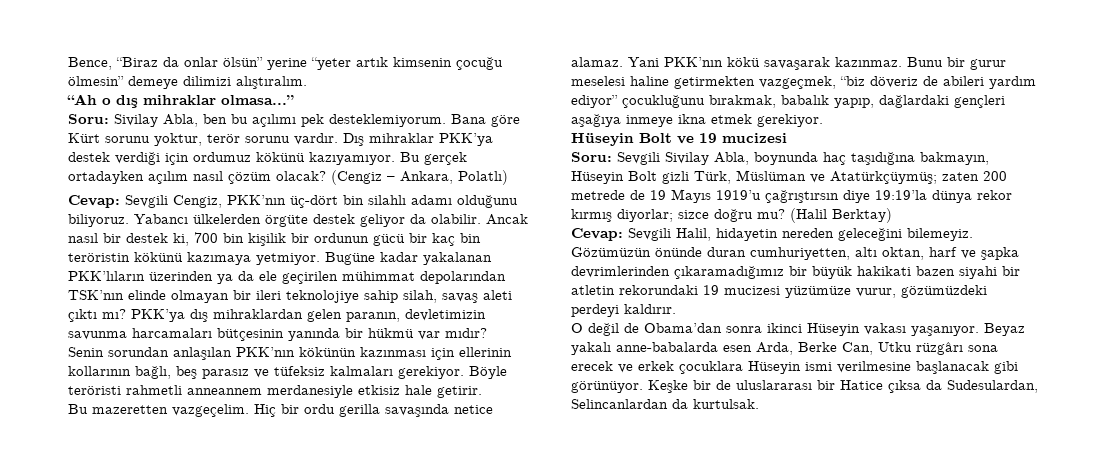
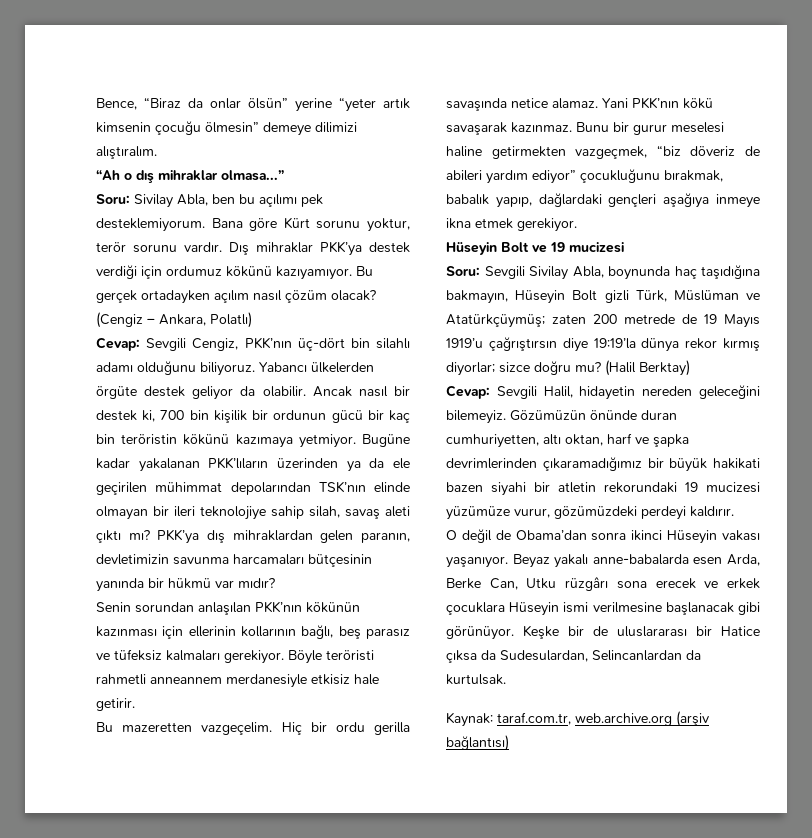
+ Kaynak: taraf.com.tr, web.archive.org (arşiv bağlantısı)

